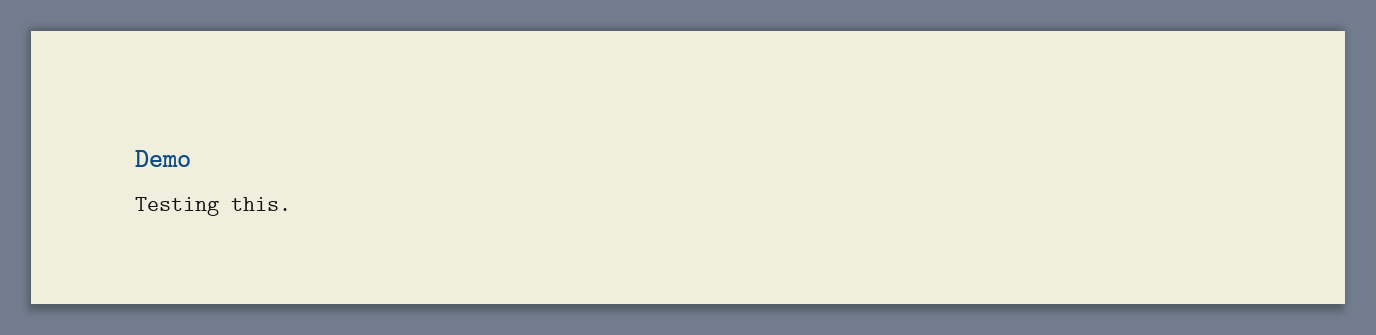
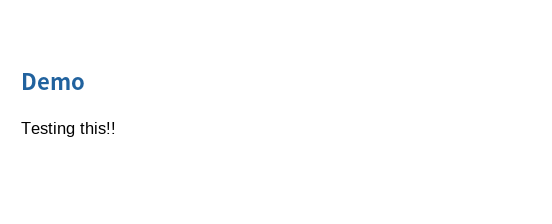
- Testing this.
+ Testing this!!

